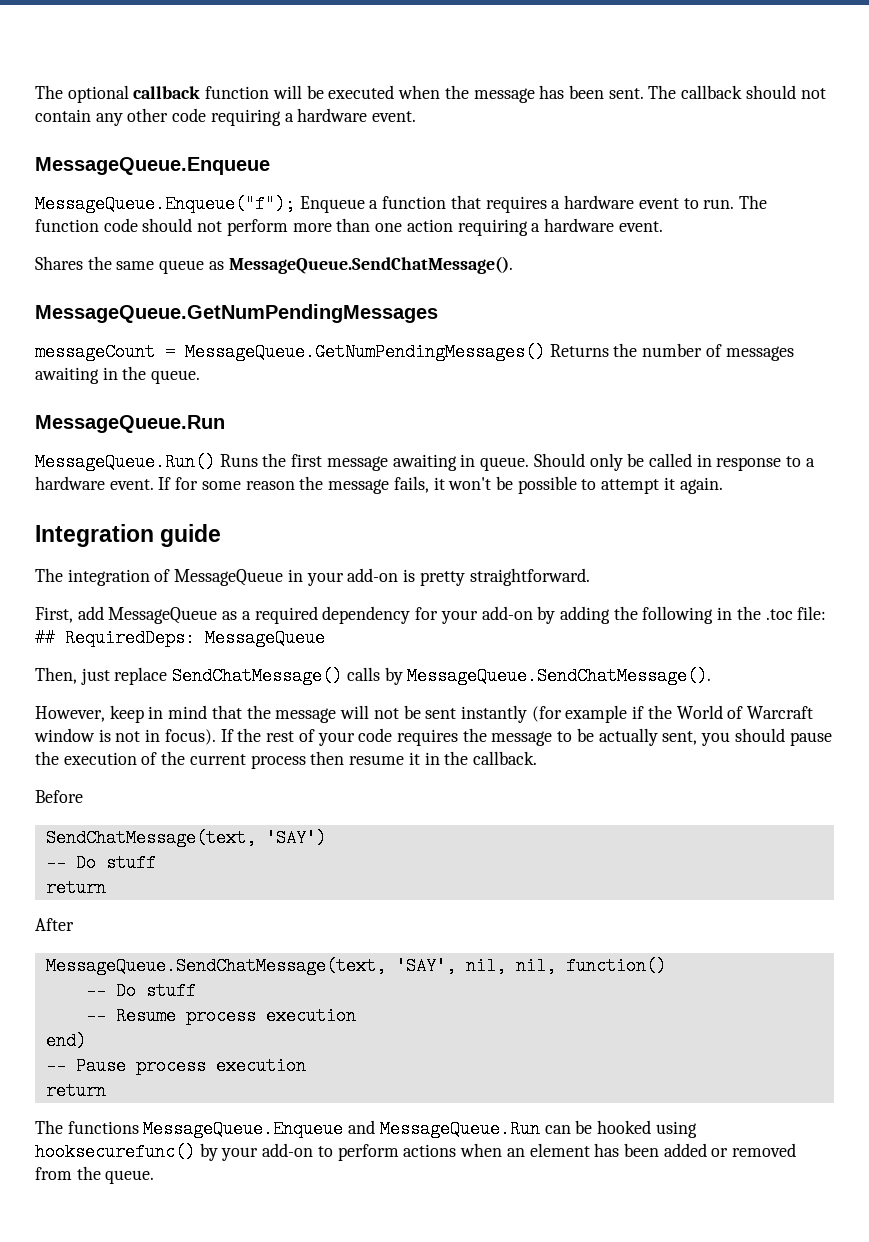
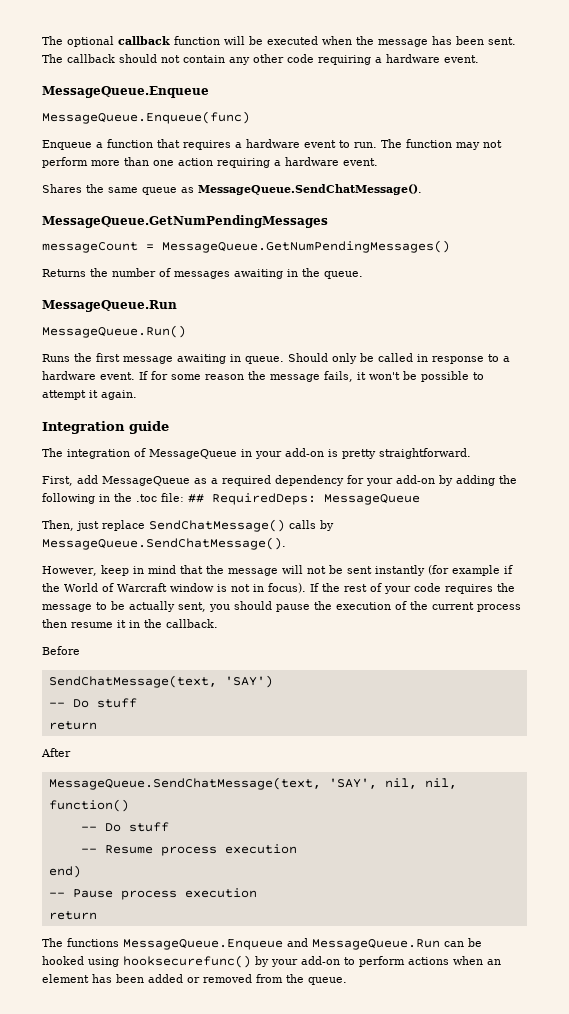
- MessageQueue.Enqueue("f"); Enqueue a function that requires a hardware event to run.
+ MessageQueue.Enqueue(func)
+ Enqueue a function that requires a hardware event to run.
- The function code should not perform more than one action requiring a hardware event.
+ The function may not perform more than one action requiring a hardware event.
- messageCount = MessageQueue.GetNumPendingMessages() Returns the number of messages awaiting in the queue.
+ messageCount = MessageQueue.GetNumPendingMessages()
+ Returns the number of messages awaiting in the queue.
- MessageQueue.Run() Runs the first message awaiting in queue.
+ MessageQueue.Run()
+ Runs the first message awaiting in queue.

